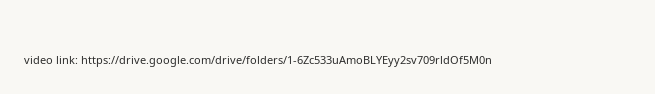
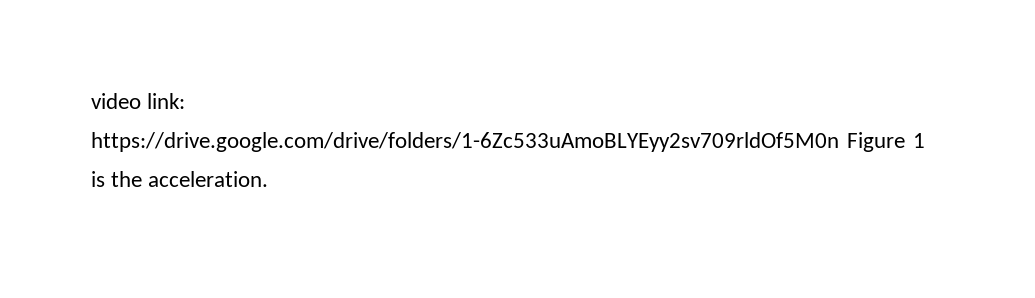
- video link: https://drive.google.com/drive/folders/1-6Zc533uAmoBLYEyy2sv709rldOf5M0n
+ video link: https://drive.google.com/drive/folders/1-6Zc533uAmoBLYEyy2sv709rldOf5M0n Figure 1 is the acceleration.

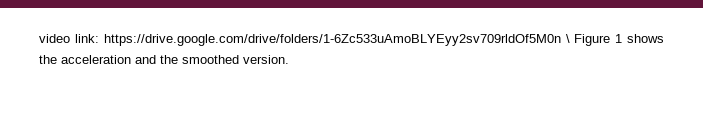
- video link: https://drive.google.com/drive/folders/1-6Zc533uAmoBLYEyy2sv709rldOf5M0n Figure 1 is the acceleration.
+ video link: https://drive.google.com/drive/folders/1-6Zc533uAmoBLYEyy2sv709rldOf5M0n \ Figure 1 shows the acceleration and the smoothed version.

